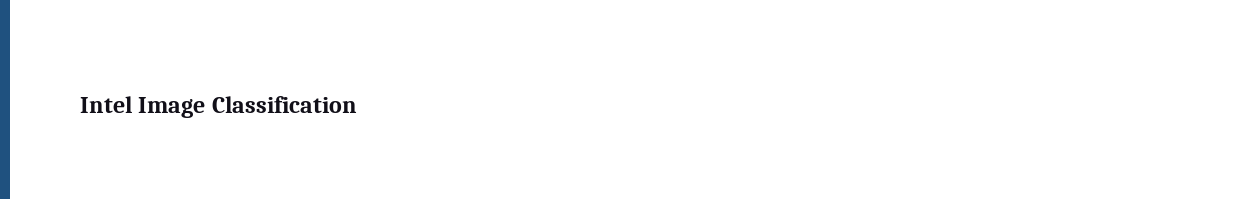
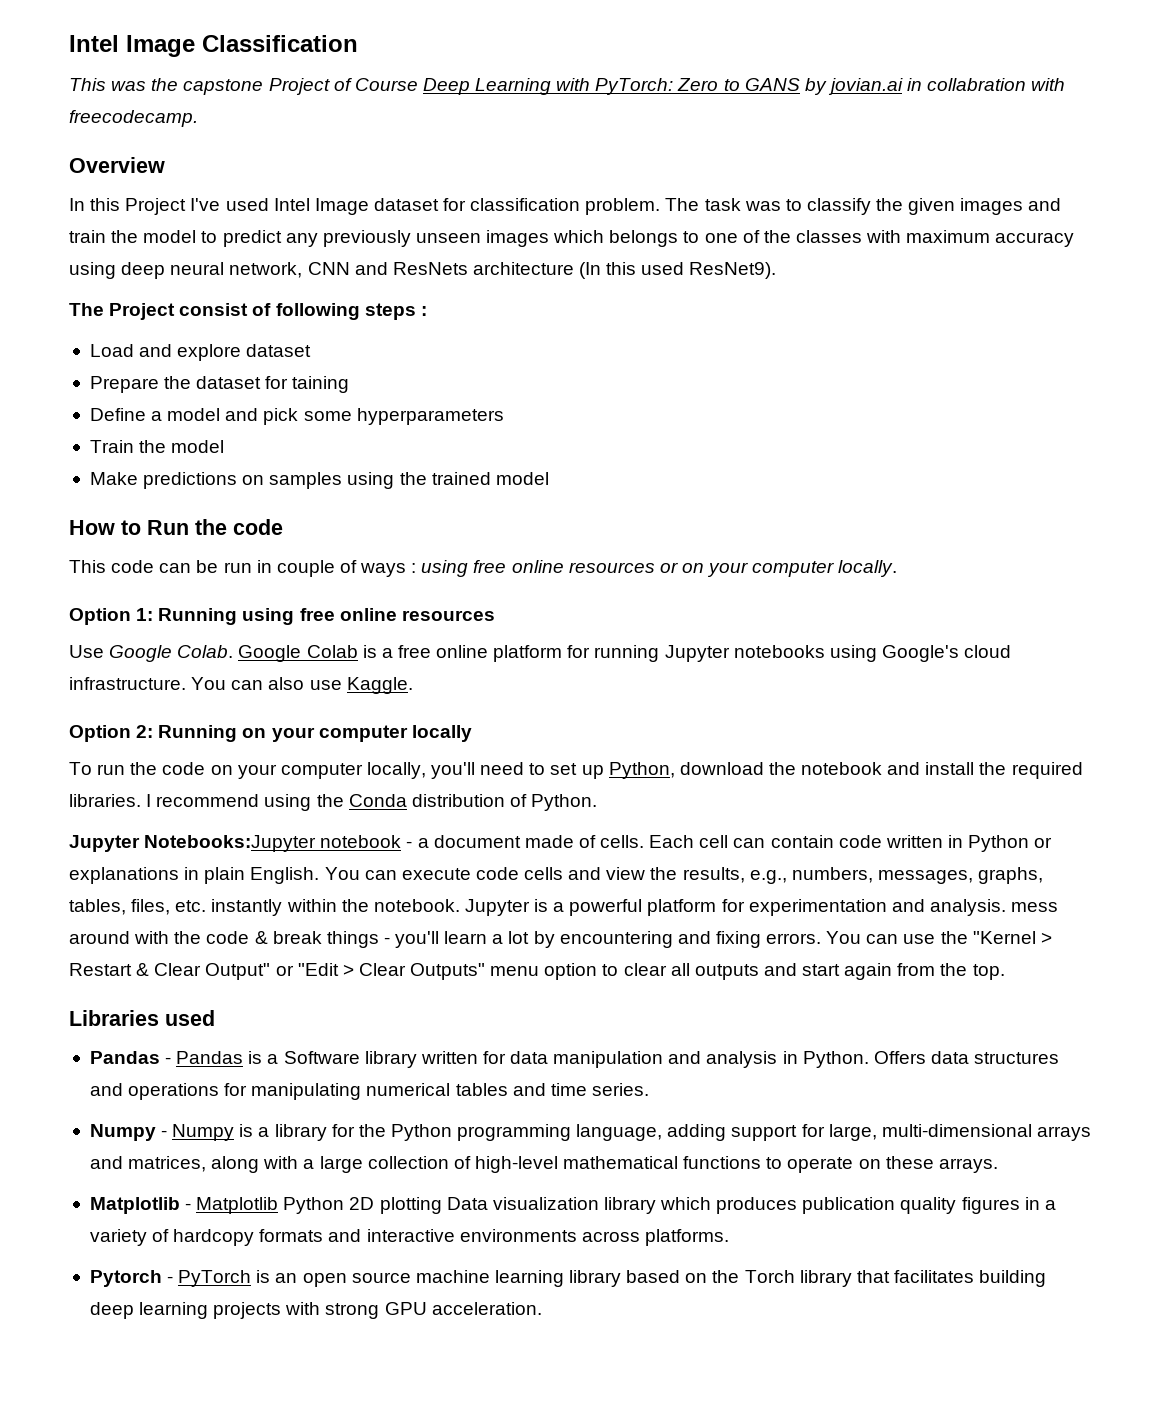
+ This was the capstone Project of Course Deep Learning with PyTorch: Zero to GANS by jovian.ai in collabration with freecodecamp.
+ Overview
+ In this Project I've used Intel Image dataset for classification problem. The task was to classify the given images and train the model to predict any previously unseen images which belongs to one of the classes with maximum accuracy using deep neural network, CNN and ResNets architecture (In this used ResNet9).
+ The Project consist of following steps :
+ Load and explore dataset
+ Prepare the dataset for taining
+ Define a model and pick some hyperparameters
+ Train the model
+ Make predictions on samples using the trained model
+ How to Run the code
+ This code can be run in couple of ways : using free online resources or on your computer locally.
+ Option 1: Running using free online resources
+ Use Google Colab. Google Colab is a free online platform for running Jupyter notebooks using Google's cloud infrastructure. You can also use Kaggle.
+ Option 2: Running on your computer locally
+ To run the code on your computer locally, you'll need to set up Python, download the notebook and install the required libraries. I recommend using the Conda distribution of Python.
+ Jupyter Notebooks:Jupyter notebook - a document made of cells. Each cell can contain code written in Python or explanations in plain English. You can execute code cells and view the results, e.g., numbers, messages, graphs, tables, files, etc. instantly within the notebook. Jupyter is a powerful platform for experimentation and analysis. mess around with the code & break things - you'll learn a lot by encountering and fixing errors. You can use the "Kernel > Restart & Clear Output" or "Edit > Clear Outputs" menu option to clear all outputs and start again from the top.
+ Libraries used
+ Pandas - Pandas is a Software library written for data manipulation and analysis in Python. Offers data structures and operations for manipulating numerical tables and time series.
+ Numpy - Numpy is a library for the Python programming language, adding support for large, multi-dimensional arrays and matrices, along with a large collection of high-level mathematical functions to operate on these arrays.
+ Matplotlib - Matplotlib Python 2D plotting Data visualization library which produces publication quality figures in a variety of hardcopy formats and interactive environments across platforms.
+ Pytorch - PyTorch is an open source machine learning library based on the Torch library that facilitates building deep learning projects with strong GPU acceleration.

